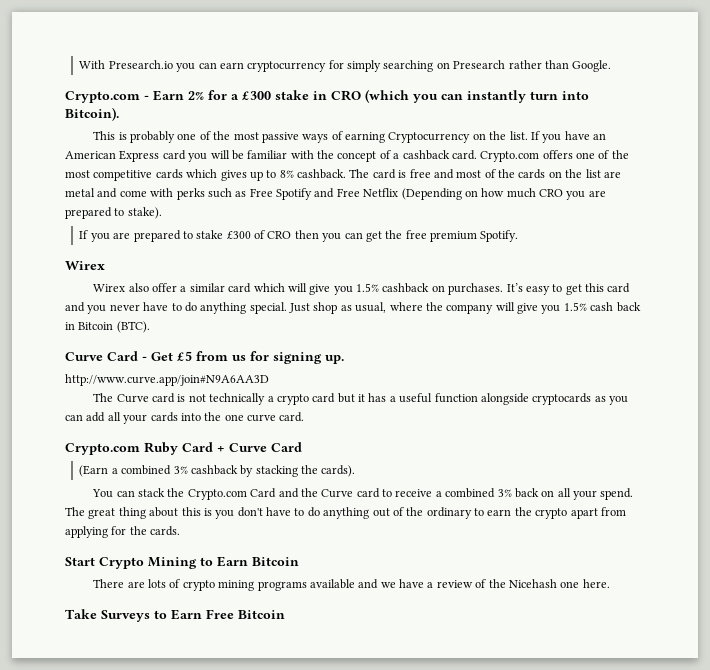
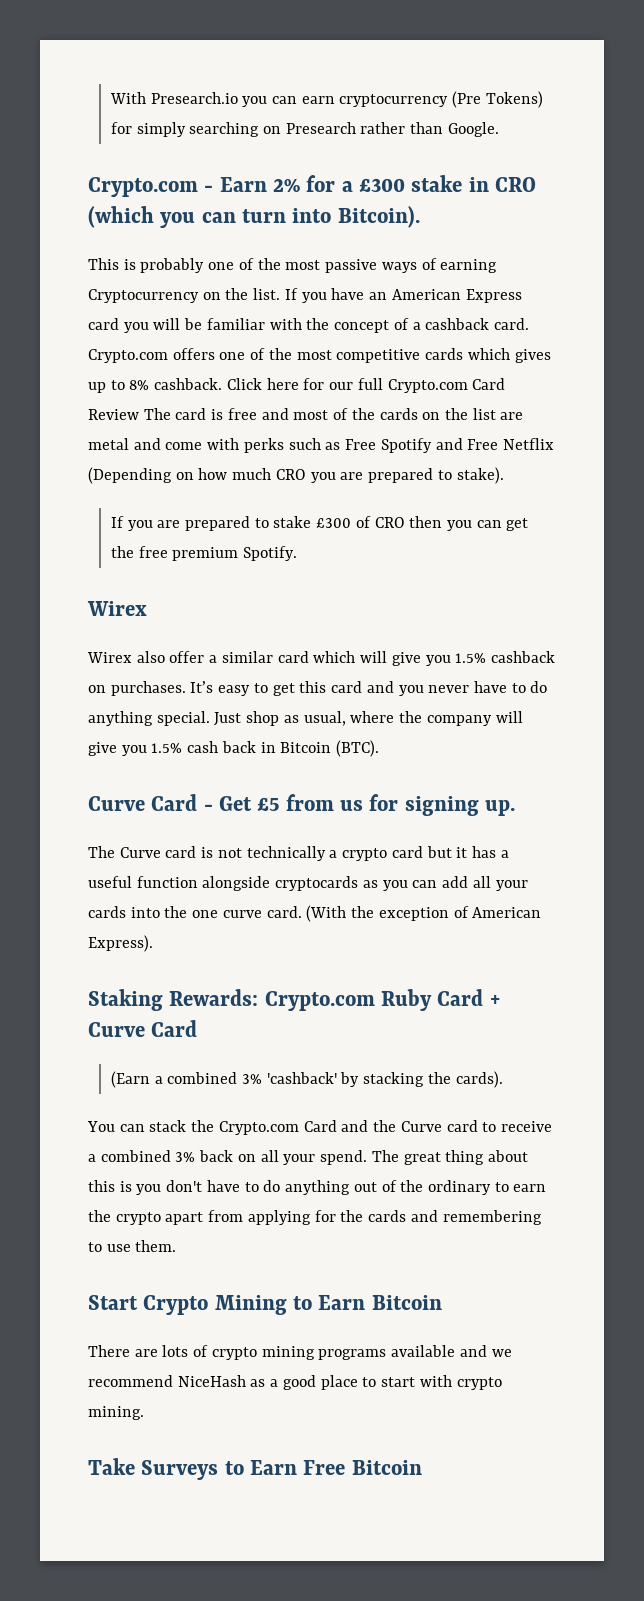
- With Presearch.io you can earn cryptocurrency for simply searching on Presearch rather than Google.
+ With Presearch.io you can earn cryptocurrency (Pre Tokens) for simply searching on Presearch rather than Google.
- Crypto.com - Earn 2% for a £300 stake in CRO (which you can instantly turn into Bitcoin).
+ Crypto.com - Earn 2% for a £300 stake in CRO (which you can turn into Bitcoin).
- The card is free and most of the cards on the list are metal and come with perks such as Free Spotify and Free Netflix (Depending on how much CRO you are prepared to stake).
+ Click here for our full Crypto.com Card Review The card is free and most of the cards on the list are metal and come with perks such as Free Spotify and Free Netflix (Depending on how much CRO you are prepared to stake).
- http://www.curve.app/join#N9A6AA3D
- The Curve card is not technically a crypto card but it has a useful function alongside cryptocards as you can add all your cards into the one curve card.
- Crypto.com Ruby Card + Curve Card
+ The Curve card is not technically a crypto card but it has a useful function alongside cryptocards as you can add all your cards into the one curve card. (With the exception of American Express).
+ Staking Rewards: Crypto.com Ruby Card + Curve Card
- (Earn a combined 3% cashback by stacking the cards).
+ (Earn a combined 3% 'cashback' by stacking the cards).
- The great thing about this is you don't have to do anything out of the ordinary to earn the crypto apart from applying for the cards.
+ The great thing about this is you don't have to do anything out of the ordinary to earn the crypto apart from applying for the cards and remembering to use them.
- There are lots of crypto mining programs available and we have a review of the Nicehash one here.
+ There are lots of crypto mining programs available and we recommend NiceHash as a good place to start with crypto mining.

